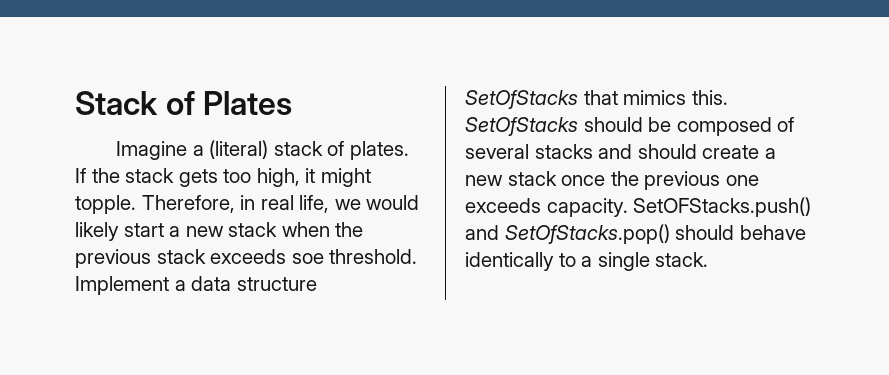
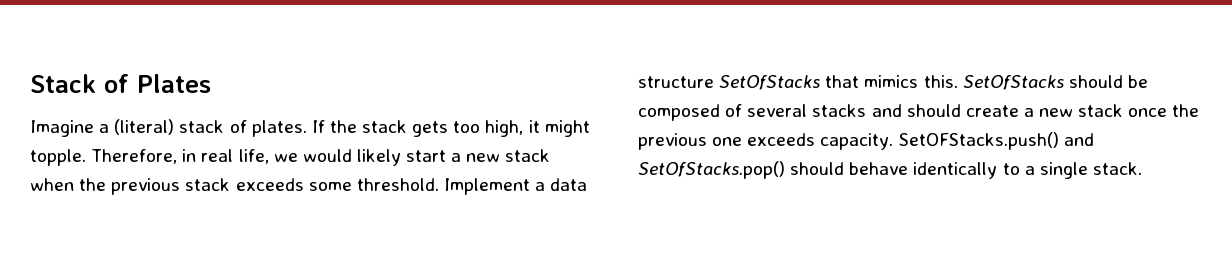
- Therefore, in real life, we would likely start a new stack when the previous stack exceeds soe threshold.
+ Therefore, in real life, we would likely start a new stack when the previous stack exceeds some threshold.

